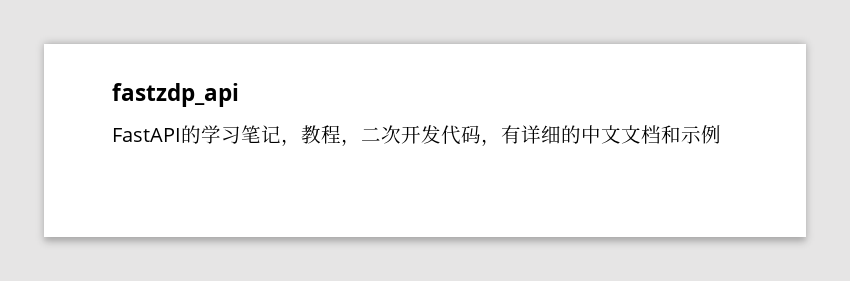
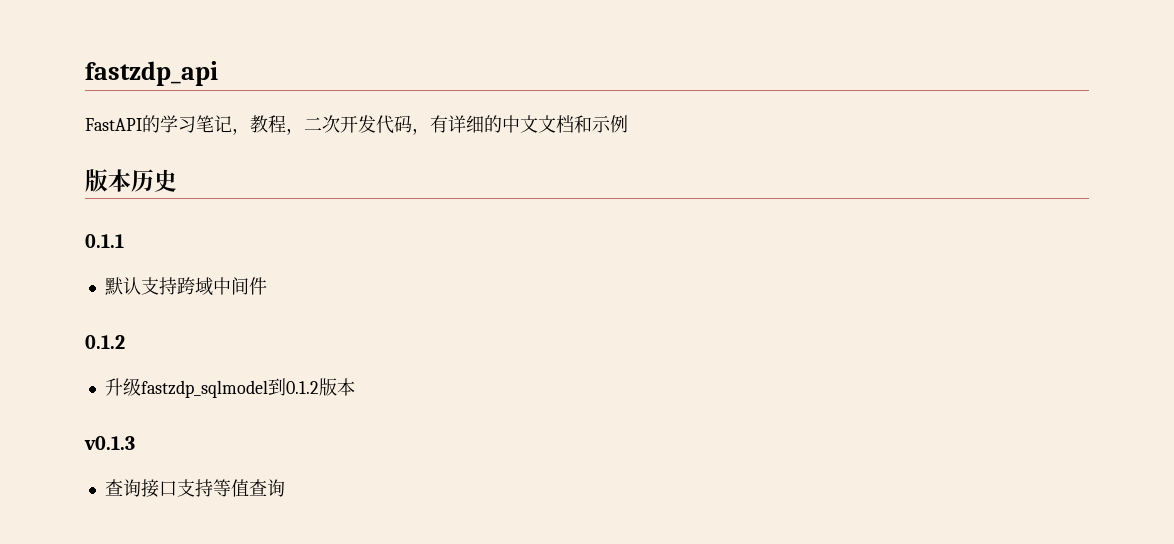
+ 版本历史
+ 0.1.1
+ 默认支持跨域中间件
+ 0.1.2
+ 升级fastzdp_sqlmodel到0.1.2版本
+ v0.1.3
+ 查询接口支持等值查询

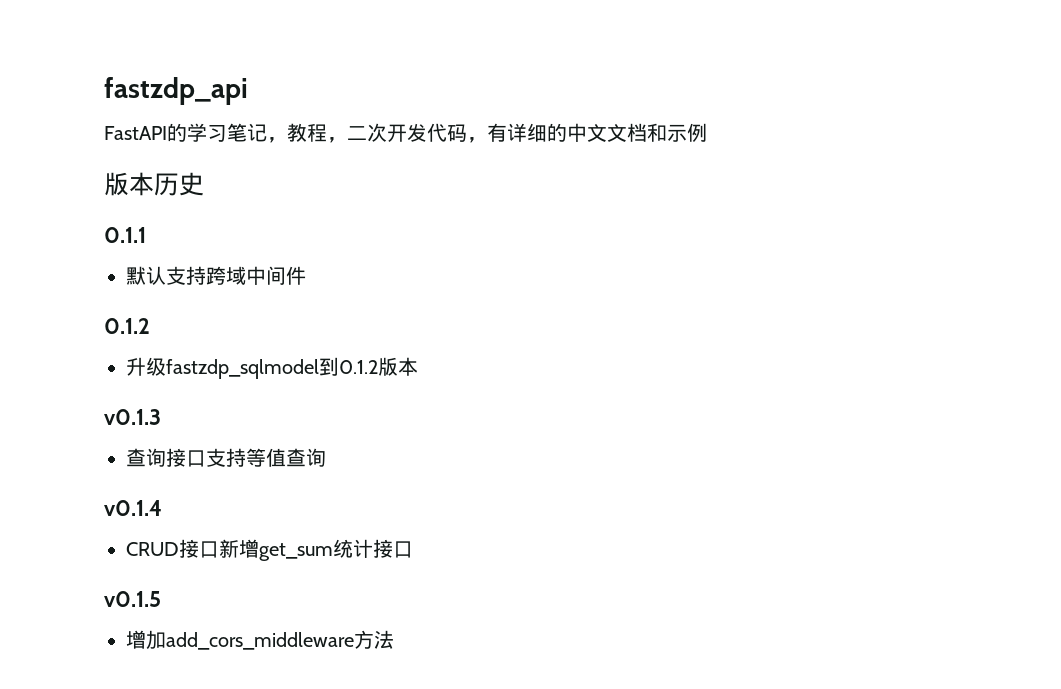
+ v0.1.4
+ CRUD接口新增get_sum统计接口
+ v0.1.5
+ 增加add_cors_middleware方法

